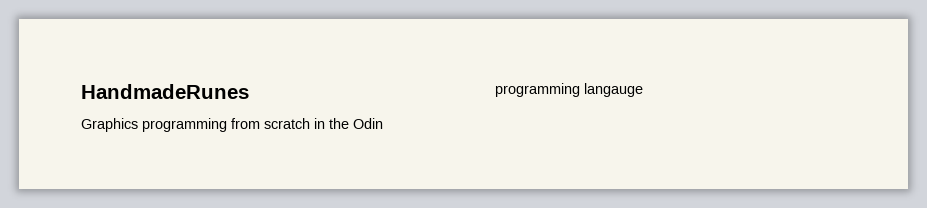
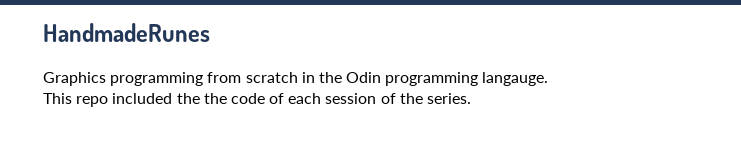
- Graphics programming from scratch in the Odin programming langauge
+ Graphics programming from scratch in the Odin programming langauge.
+ This repo included the the code of each session of the series.

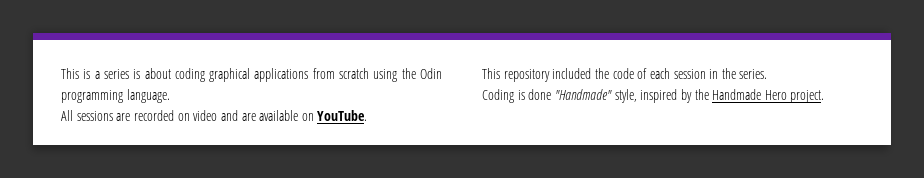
- HandmadeRunes
- Graphics programming from scratch in the Odin programming langauge.
- This repo included the the code of each session of the series.
+ This is a series is about coding graphical applications from scratch using the Odin programming language.
+ All sessions are recorded on video and are available on YouTube.
+ This repository included the code of each session in the series.
+ Coding is done "Handmade" style, inspired by the Handmade Hero project.

